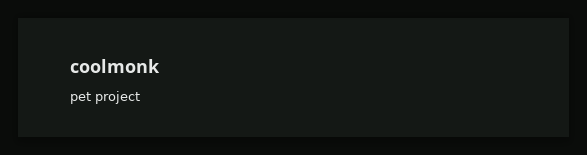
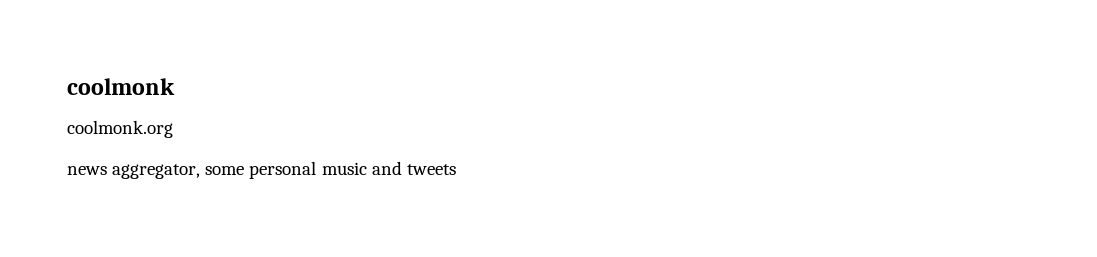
- pet project
+ coolmonk.org
+ news aggregator, some personal music and tweets

